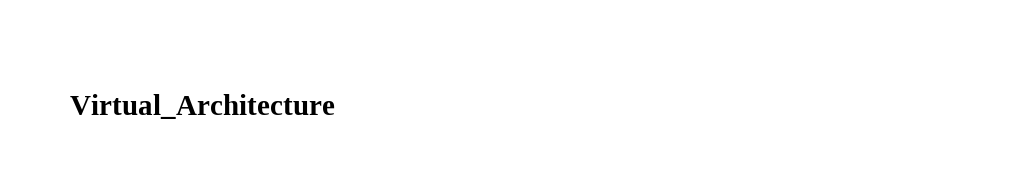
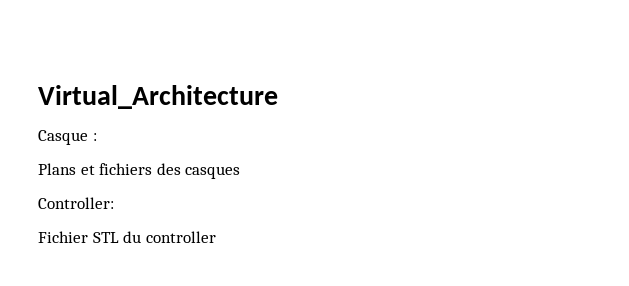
+ Casque :
+ Plans et fichiers des casques
+ Controller:
+ Fichier STL du controller

